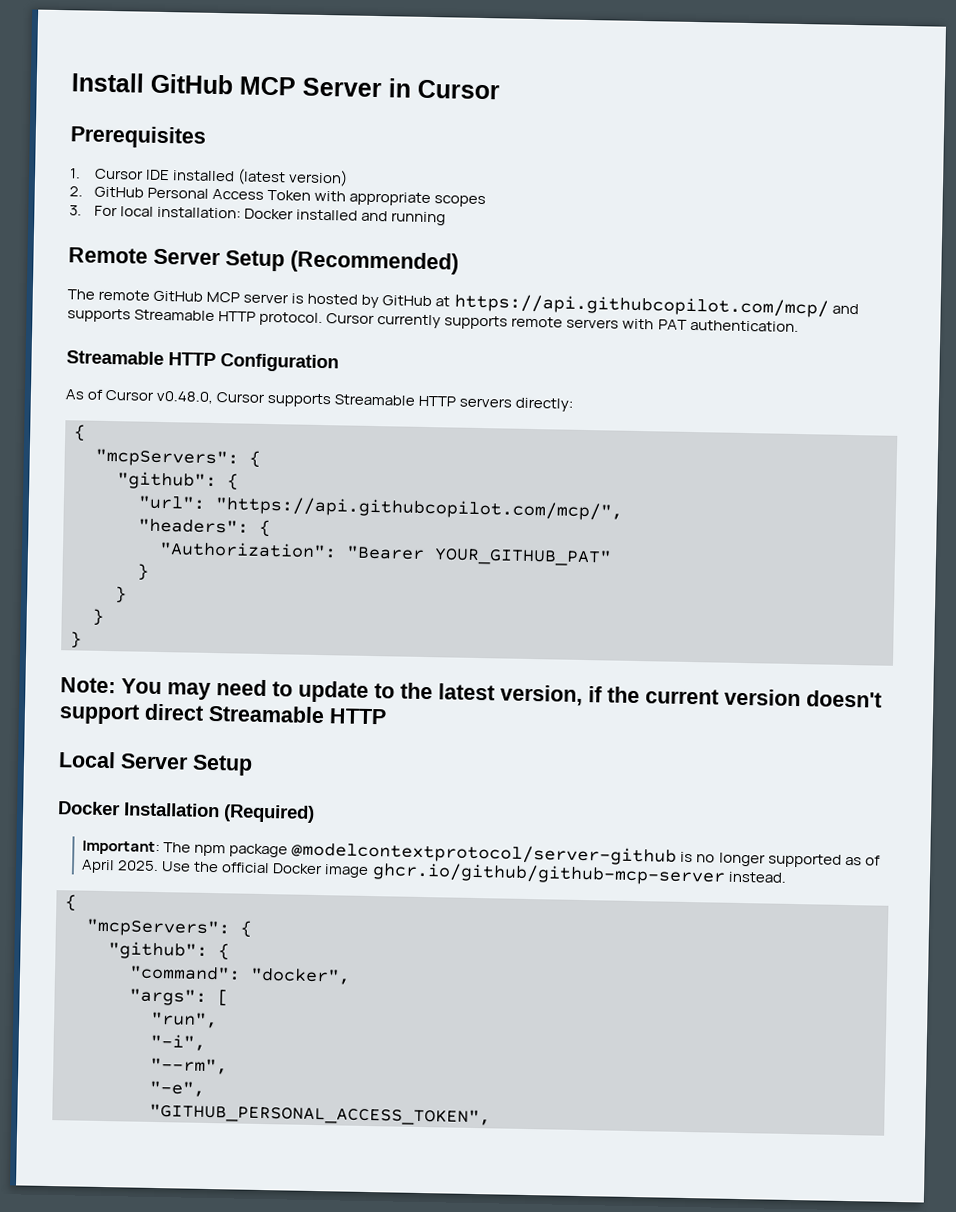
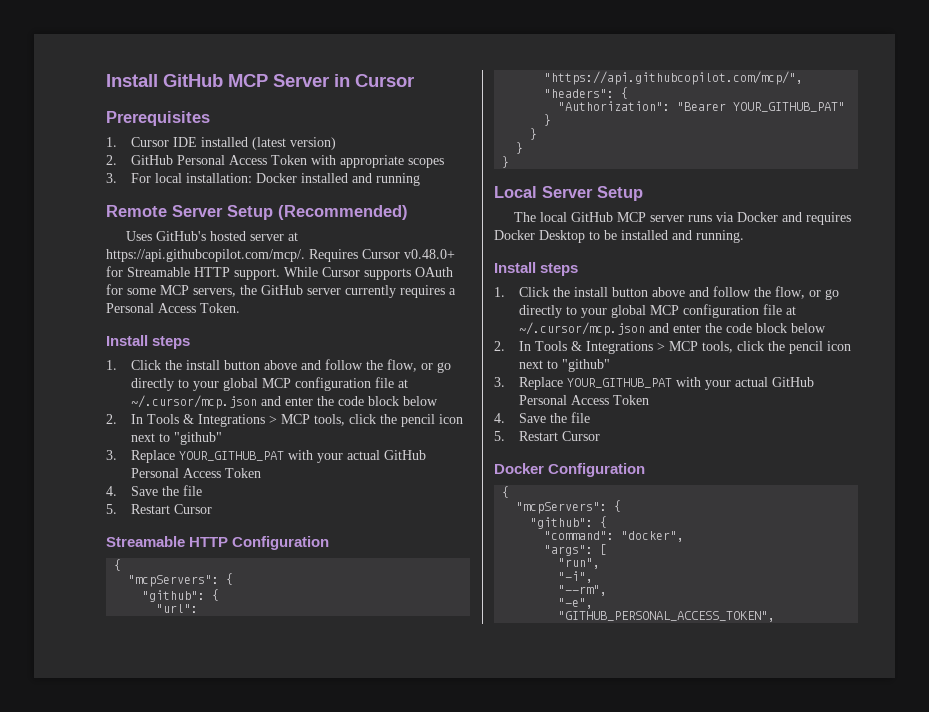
- The remote GitHub MCP server is hosted by GitHub at https://api.githubcopilot.com/mcp/ and supports Streamable HTTP protocol. Cursor currently supports remote servers with PAT authentication.
+ Uses GitHub's hosted server at https://api.githubcopilot.com/mcp/. Requires Cursor v0.48.0+ for Streamable HTTP support. While Cursor supports OAuth for some MCP servers, the GitHub server currently requires a Personal Access Token.
+ Install steps
+ 1. Click the install button above and follow the flow, or go directly to your global MCP configuration file at ~/.cursor/mcp.json and enter the code block below
+ 2. In Tools & Integrations > MCP tools, click the pencil icon next to "github"
+ 3. Replace YOUR_GITHUB_PAT with your actual GitHub Personal Access Token
+ 4. Save the file
+ 5. Restart Cursor
  Streamable HTTP Configuration
- As of Cursor v0.48.0, Cursor supports Streamable HTTP servers directly:
- Note: You may need to update to the latest version, if the current version doesn't support direct Streamable HTTP
  Local Server Setup
- Docker Installation (Required)
- Important: The npm package @modelcontextprotocol/server-github is no longer supported as of April 2025. Use the official Docker image ghcr.io/github/github-mcp-server instead.
+ The local GitHub MCP server runs via Docker and requires Docker Desktop to be installed and running.
+ Install steps
+ 1. Click the install button above and follow the flow, or go directly to your global MCP configuration file at ~/.cursor/mcp.json and enter the code block below
+ 2. In Tools & Integrations > MCP tools, click the pencil icon next to "github"
+ 3. Replace YOUR_GITHUB_PAT with your actual GitHub Personal Access Token
+ 4. Save the file
+ 5. Restart Cursor
+ Docker Configuration

